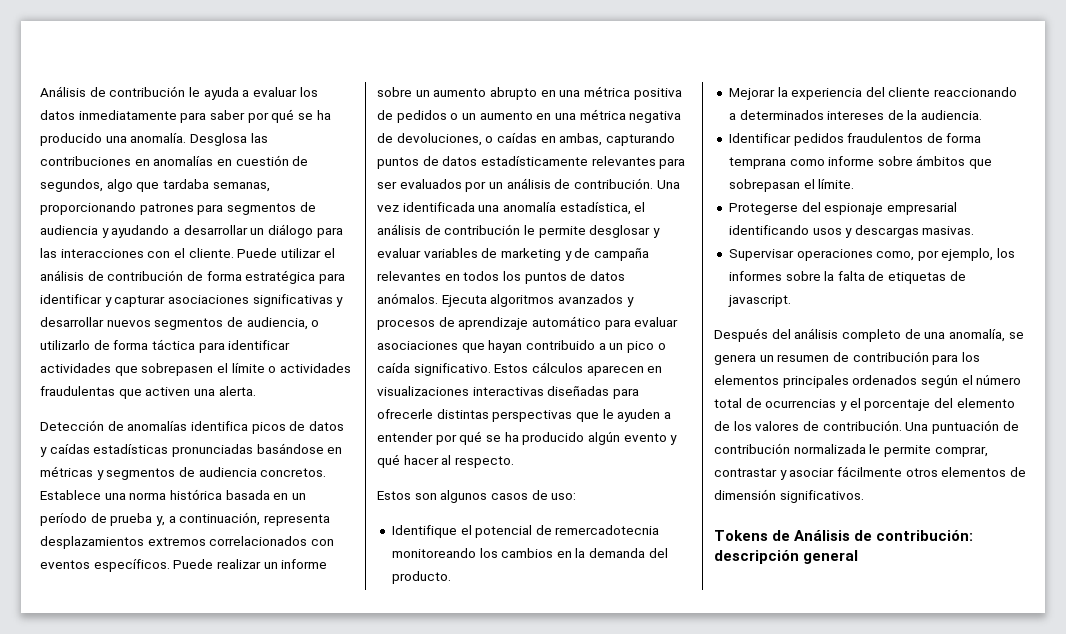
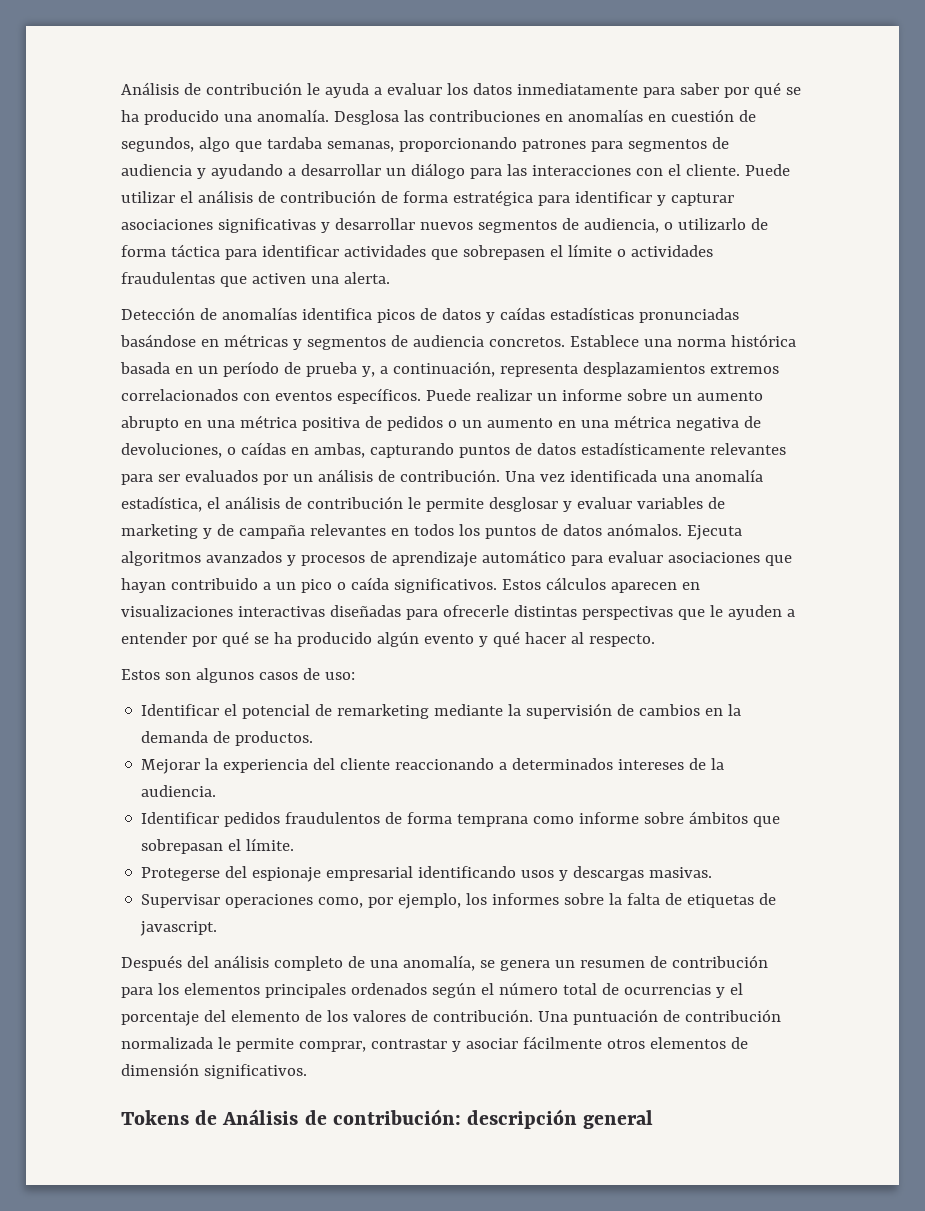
- Ejecuta algoritmos avanzados y procesos de aprendizaje automático para evaluar asociaciones que hayan contribuido a un pico o caída significativo.
+ Ejecuta algoritmos avanzados y procesos de aprendizaje automático para evaluar asociaciones que hayan contribuido a un pico o caída significativos.
- Identifique el potencial de remercadotecnia monitoreando los cambios en la demanda del producto.
+ Identificar el potencial de remarketing mediante la supervisión de cambios en la demanda de productos.

